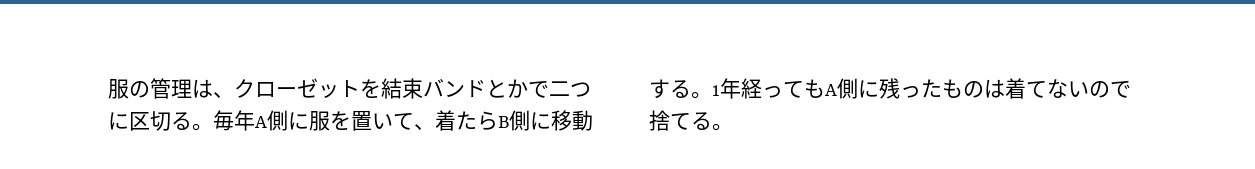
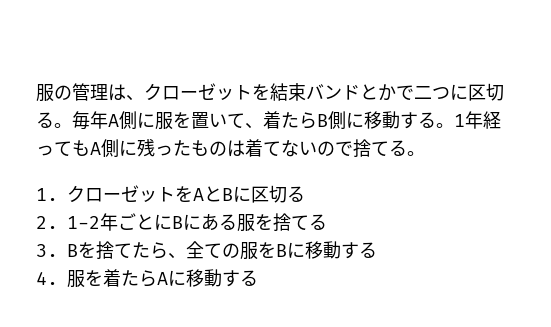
+ 1.クローゼットをAとBに区切る
+ 2. 1-2年ごとにBにある服を捨てる
+ 3. Bを捨てたら、全ての服をBに移動する
+ 4.服を着たらAに移動する

